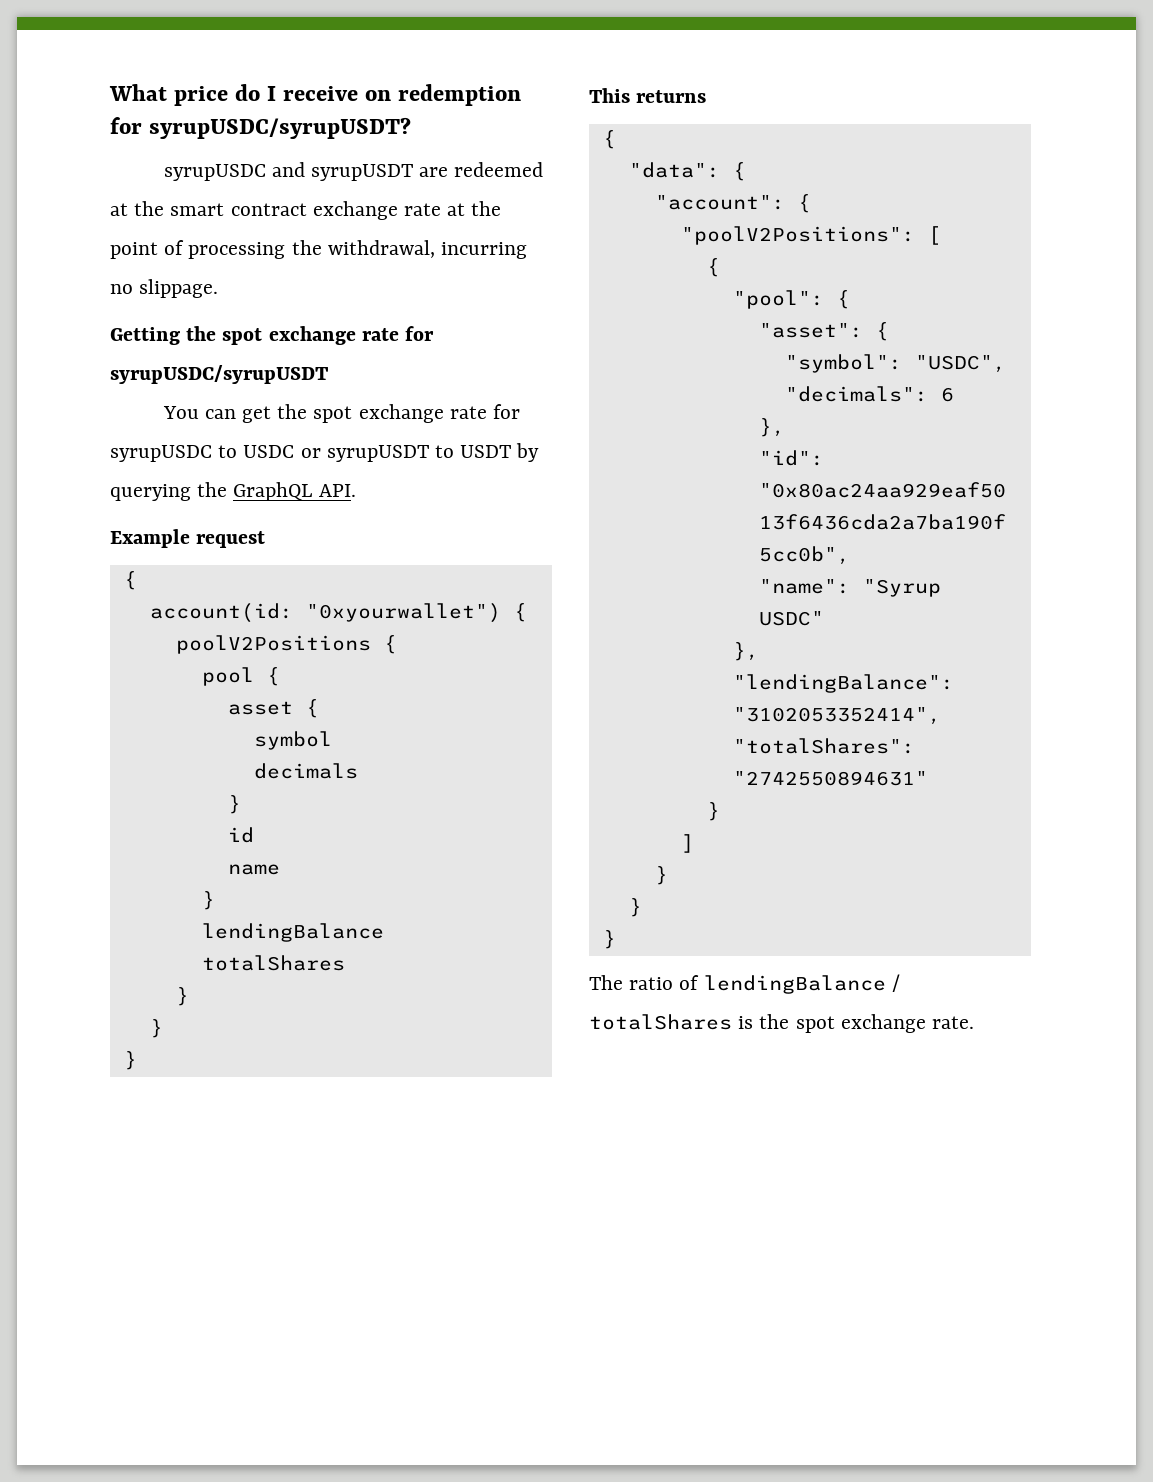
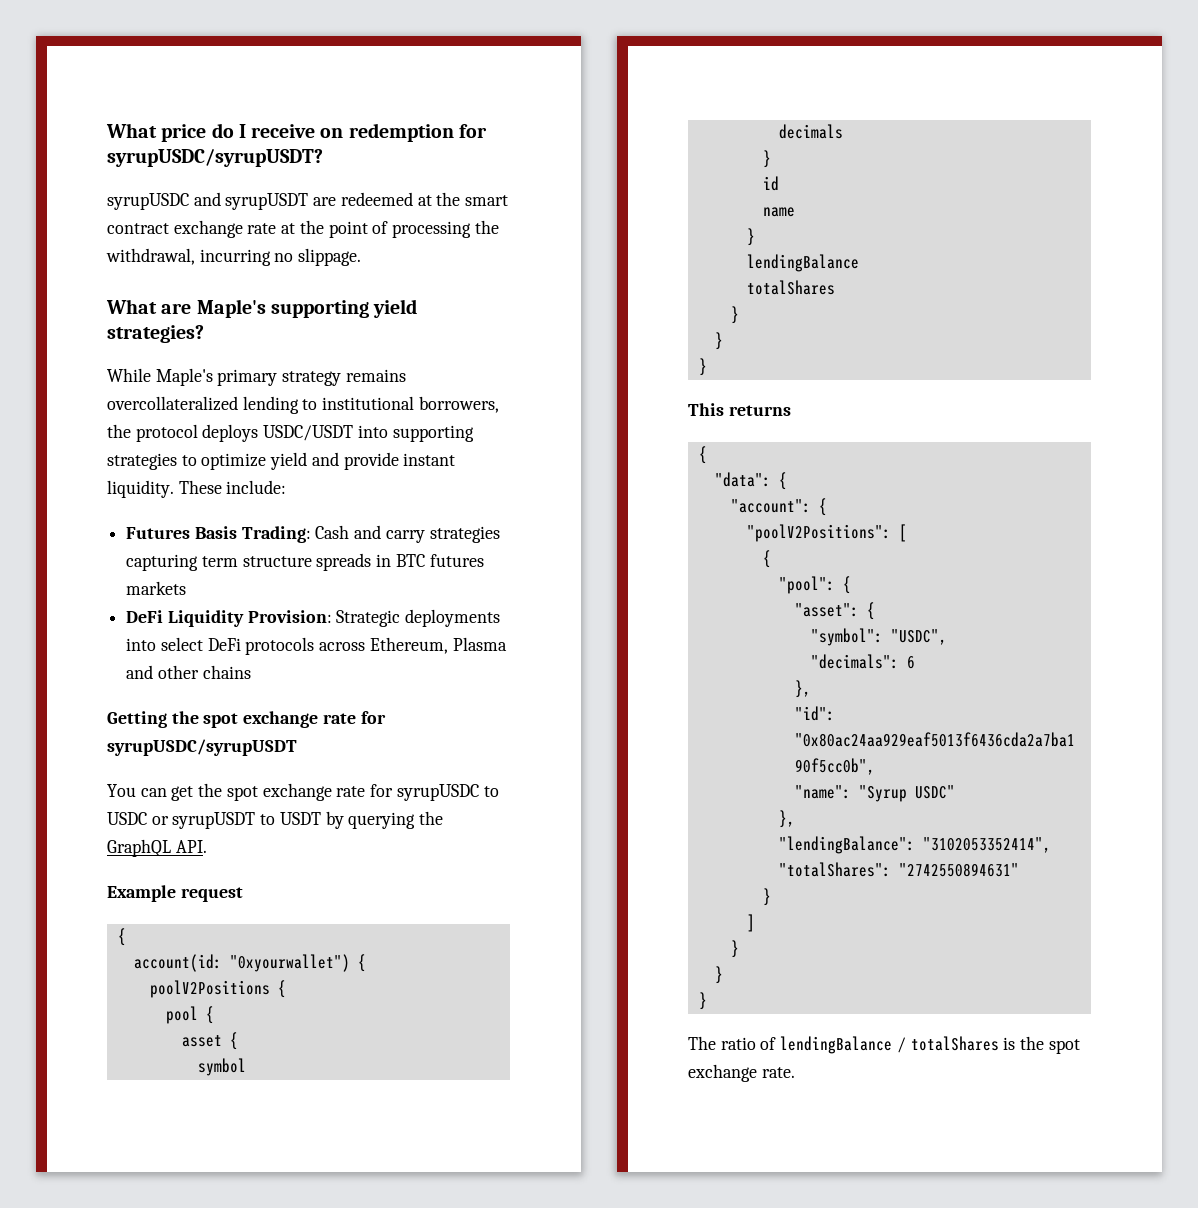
+ What are Maple's supporting yield strategies?
+ While Maple's primary strategy remains overcollateralized lending to institutional borrowers, the protocol deploys USDC/USDT into supporting strategies to optimize yield and provide instant liquidity. These include:
+ Futures Basis Trading: Cash and carry strategies capturing term structure spreads in BTC futures markets
+ DeFi Liquidity Provision: Strategic deployments into select DeFi protocols across Ethereum, Plasma and other chains

